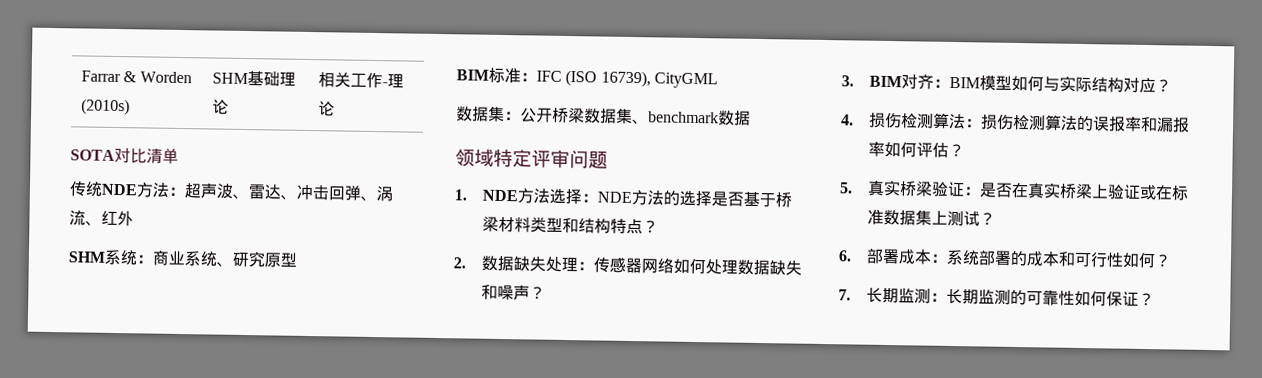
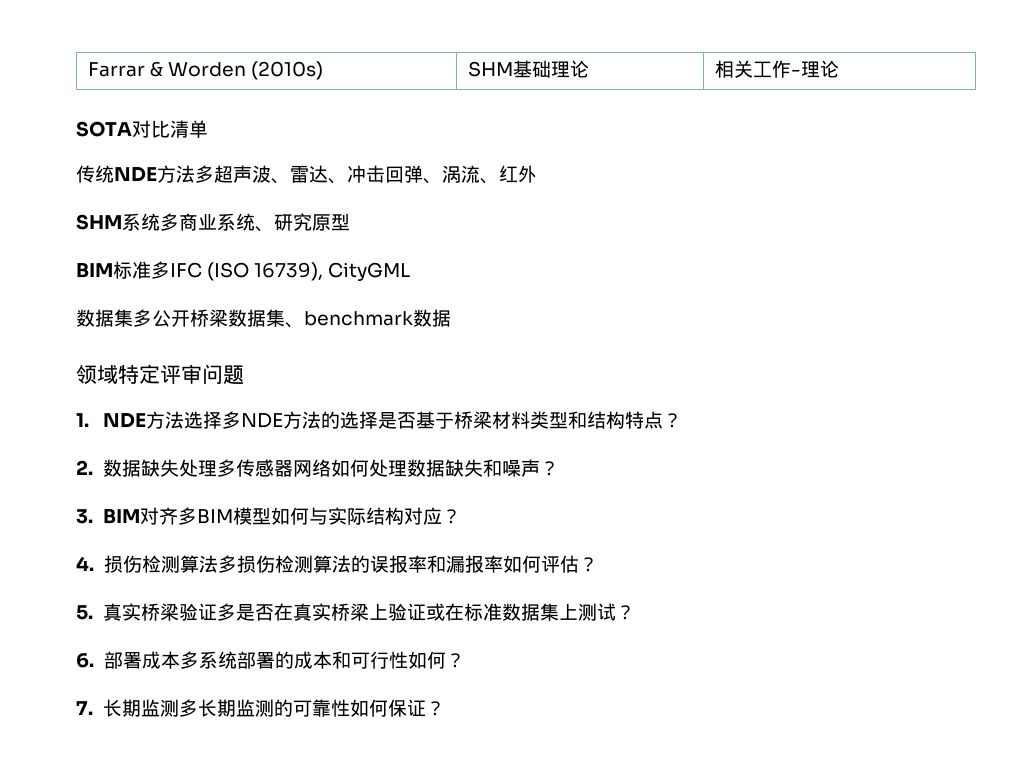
- 传统NDE方法：超声波、雷达、冲击回弹、涡流、红外
+ 传统NDE方法多超声波、雷达、冲击回弹、涡流、红外
- SHM系统：商业系统、研究原型
+ SHM系统多商业系统、研究原型
- BIM标准：IFC (ISO 16739), CityGML
+ BIM标准多IFC (ISO 16739), CityGML
- 数据集：公开桥梁数据集、benchmark数据
+ 数据集多公开桥梁数据集、benchmark数据
- 1. NDE方法选择：NDE方法的选择是否基于桥梁材料类型和结构特点？
+ 1. NDE方法选择多NDE方法的选择是否基于桥梁材料类型和结构特点？
- 2.数据缺失处理：传感器网络如何处理数据缺失和噪声？
+ 2.数据缺失处理多传感器网络如何处理数据缺失和噪声？
- 3. BIM对齐：BIM模型如何与实际结构对应？
+ 3. BIM对齐多BIM模型如何与实际结构对应？
- 4.损伤检测算法：损伤检测算法的误报率和漏报率如何评估？
+ 4.损伤检测算法多损伤检测算法的误报率和漏报率如何评估？
- 5.真实桥梁验证：是否在真实桥梁上验证或在标准数据集上测试？
+ 5.真实桥梁验证多是否在真实桥梁上验证或在标准数据集上测试？
- 6.部署成本：系统部署的成本和可行性如何？
+ 6.部署成本多系统部署的成本和可行性如何？
- 7.长期监测：长期监测的可靠性如何保证？
+ 7.长期监测多长期监测的可靠性如何保证？

